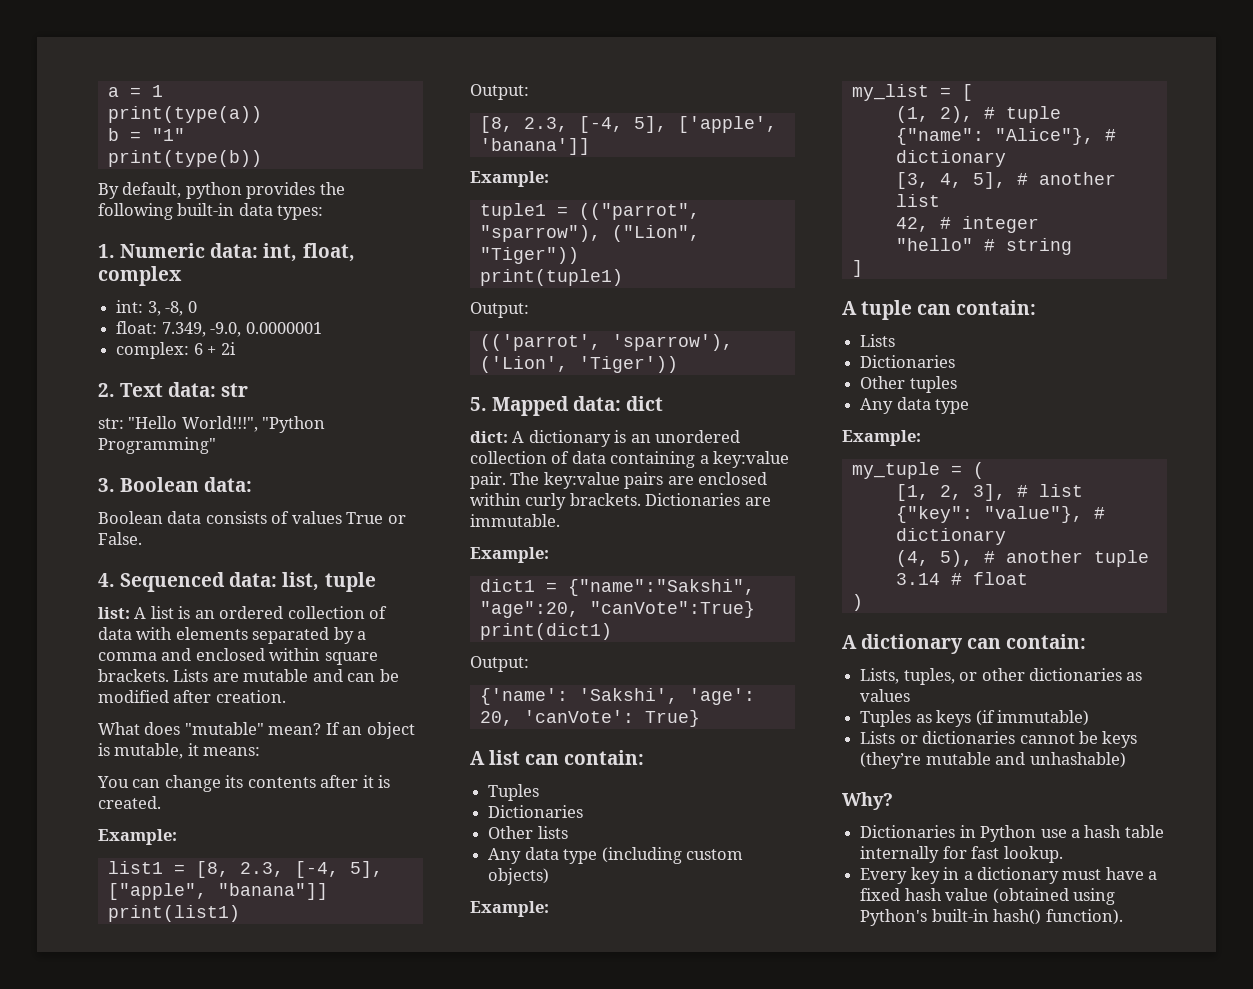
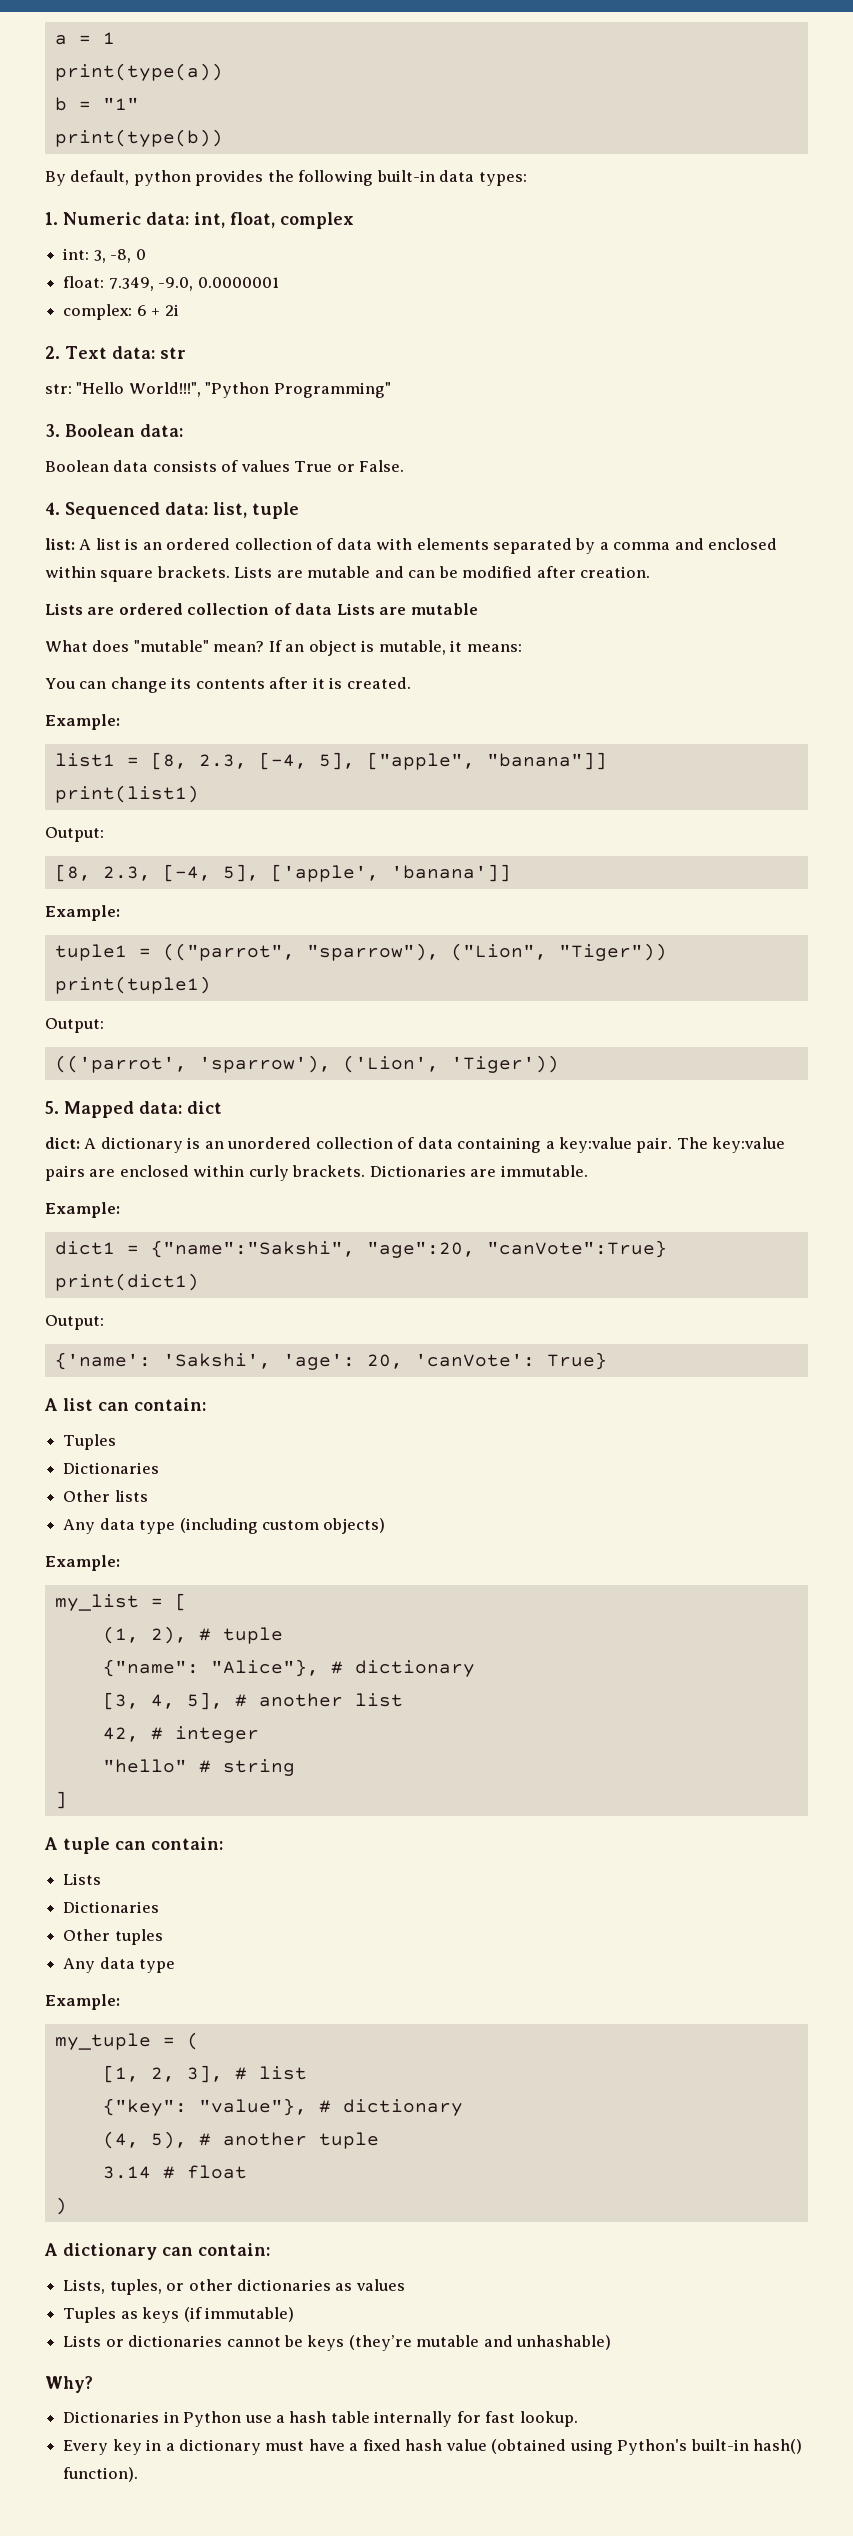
+ Lists are ordered collection of data Lists are mutable

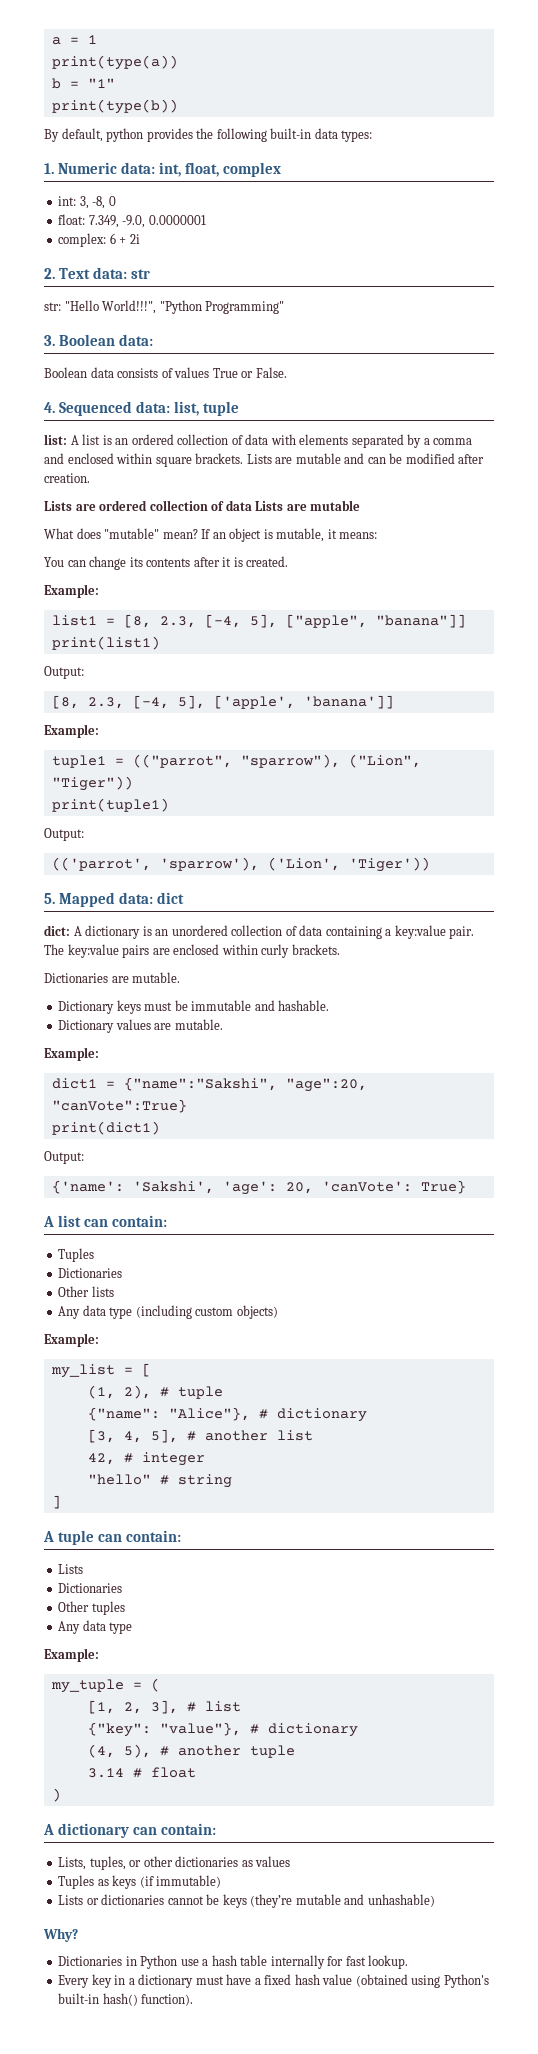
- The key:value pairs are enclosed within curly brackets. Dictionaries are immutable.
+ The key:value pairs are enclosed within curly brackets.
+ Dictionaries are mutable.
+ Dictionary keys must be immutable and hashable.
+ Dictionary values are mutable.

